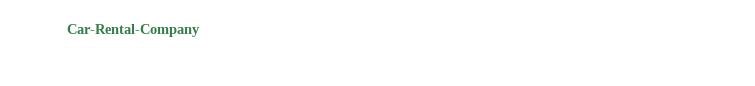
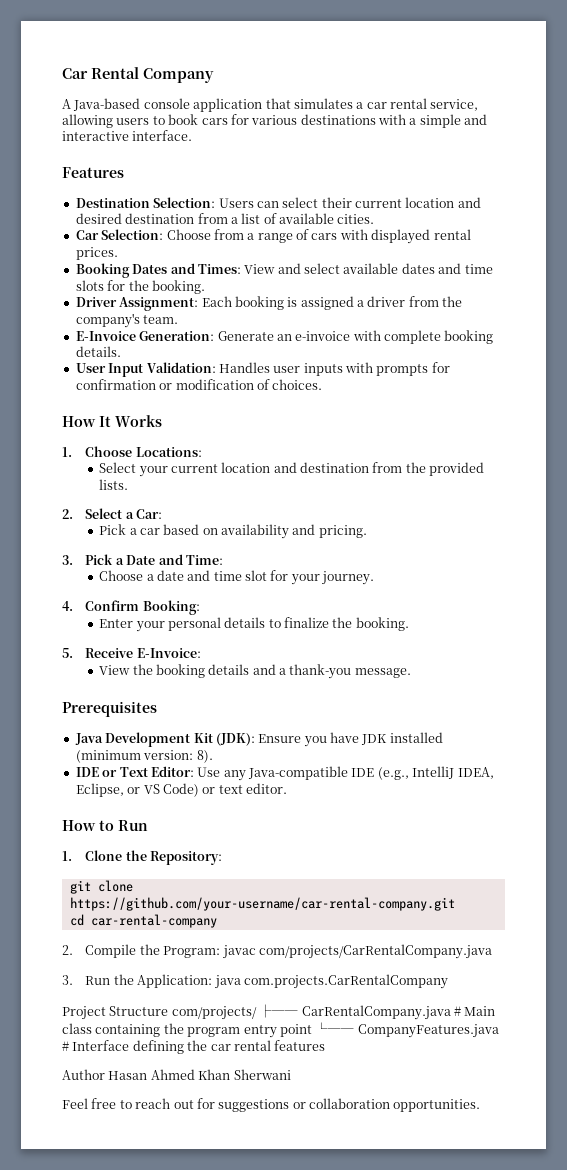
- Car-Rental-Company
+ Car Rental Company
+ A Java-based console application that simulates a car rental service, allowing users to book cars for various destinations with a simple and interactive interface.
+ Features
+ Destination Selection: Users can select their current location and desired destination from a list of available cities.
+ Car Selection: Choose from a range of cars with displayed rental prices.
+ Booking Dates and Times: View and select available dates and time slots for the booking.
+ Driver Assignment: Each booking is assigned a driver from the company's team.
+ E-Invoice Generation: Generate an e-invoice with complete booking details.
+ User Input Validation: Handles user inputs with prompts for confirmation or modification of choices.
+ How It Works
+ 1. Choose Locations:
+ Select your current location and destination from the provided lists.
+ 2. Select a Car:
+ Pick a car based on availability and pricing.
+ 3. Pick a Date and Time:
+ Choose a date and time slot for your journey.
+ 4. Confirm Booking:
+ Enter your personal details to finalize the booking.
+ 5. Receive E-Invoice:
+ View the booking details and a thank-you message.
+ Prerequisites
+ Java Development Kit (JDK): Ensure you have JDK installed (minimum version: 8).
+ IDE or Text Editor: Use any Java-compatible IDE (e.g., IntelliJ IDEA, Eclipse, or VS Code) or text editor.
+ How to Run
+ 1. Clone the Repository:
+ git clone https://github.com/your-username/car-rental-company.git
+ cd car-rental-company
+ 2. Compile the Program: javac com/projects/CarRentalCompany.java
+ 3. Run the Application: java com.projects.CarRentalCompany
+ Project Structure com/projects/ ├── CarRentalCompany.java # Main class containing the program entry point └── CompanyFeatures.java # Interface defining the car rental features
+ Author Hasan Ahmed Khan Sherwani
+ Feel free to reach out for suggestions or collaboration opportunities.

